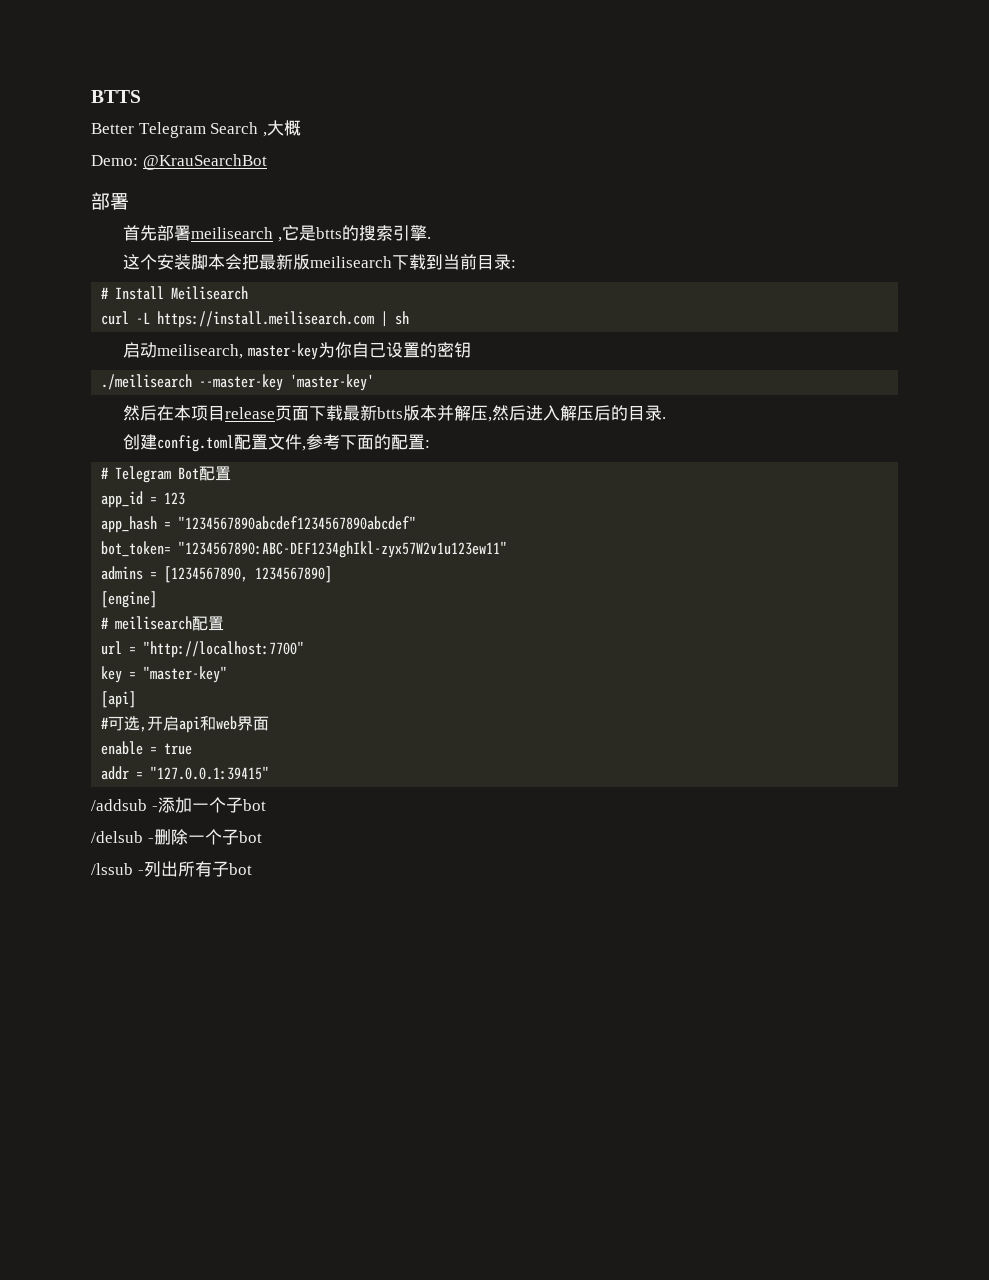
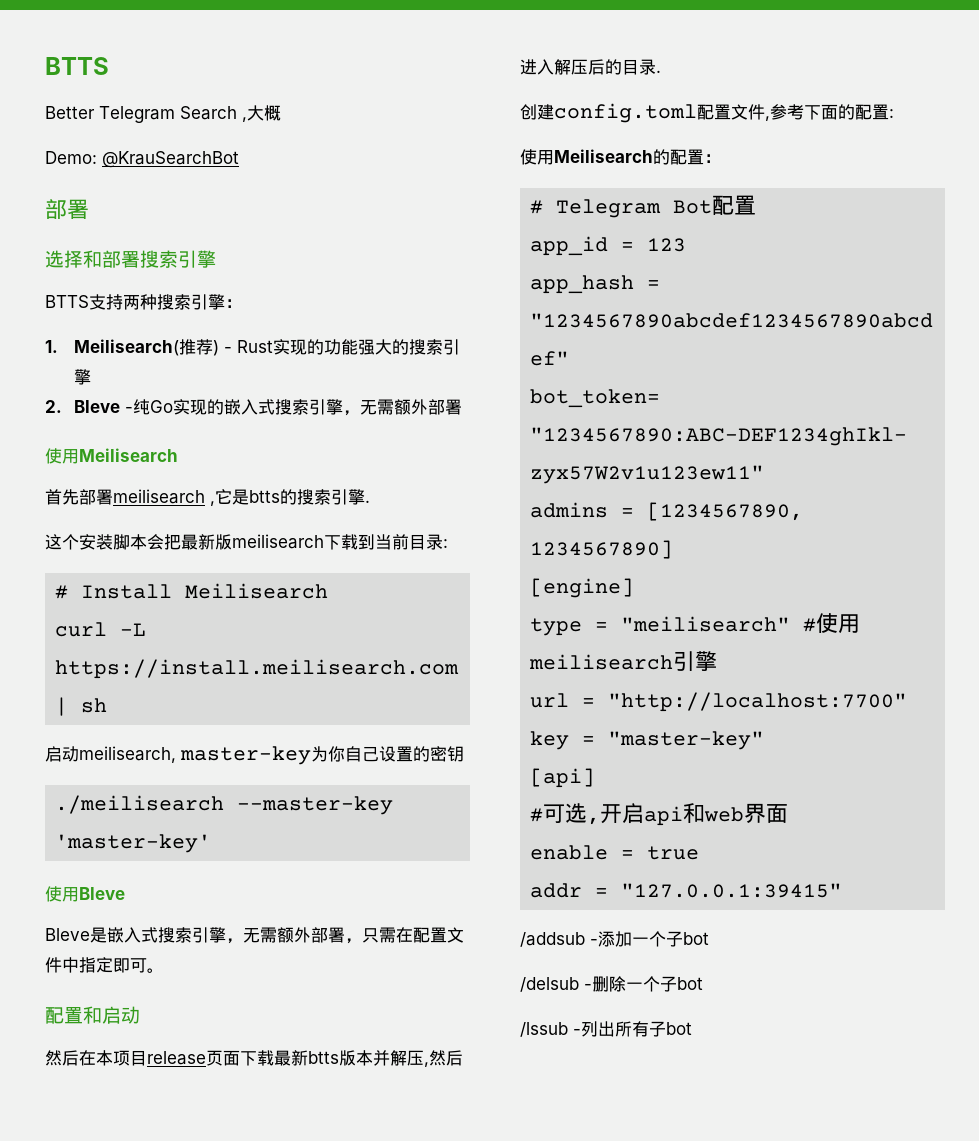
+ 选择和部署搜索引擎
+ BTTS支持两种搜索引擎：
+ 1. Meilisearch(推荐) - Rust实现的功能强大的搜索引擎
+ 2. Bleve -纯Go实现的嵌入式搜索引擎，无需额外部署
+ 使用Meilisearch
+ 使用Bleve
+ Bleve是嵌入式搜索引擎，无需额外部署，只需在配置文件中指定即可。
+ 配置和启动
+ 使用Meilisearch的配置：
- # meilisearch配置
+ type = "meilisearch" #使用meilisearch引擎

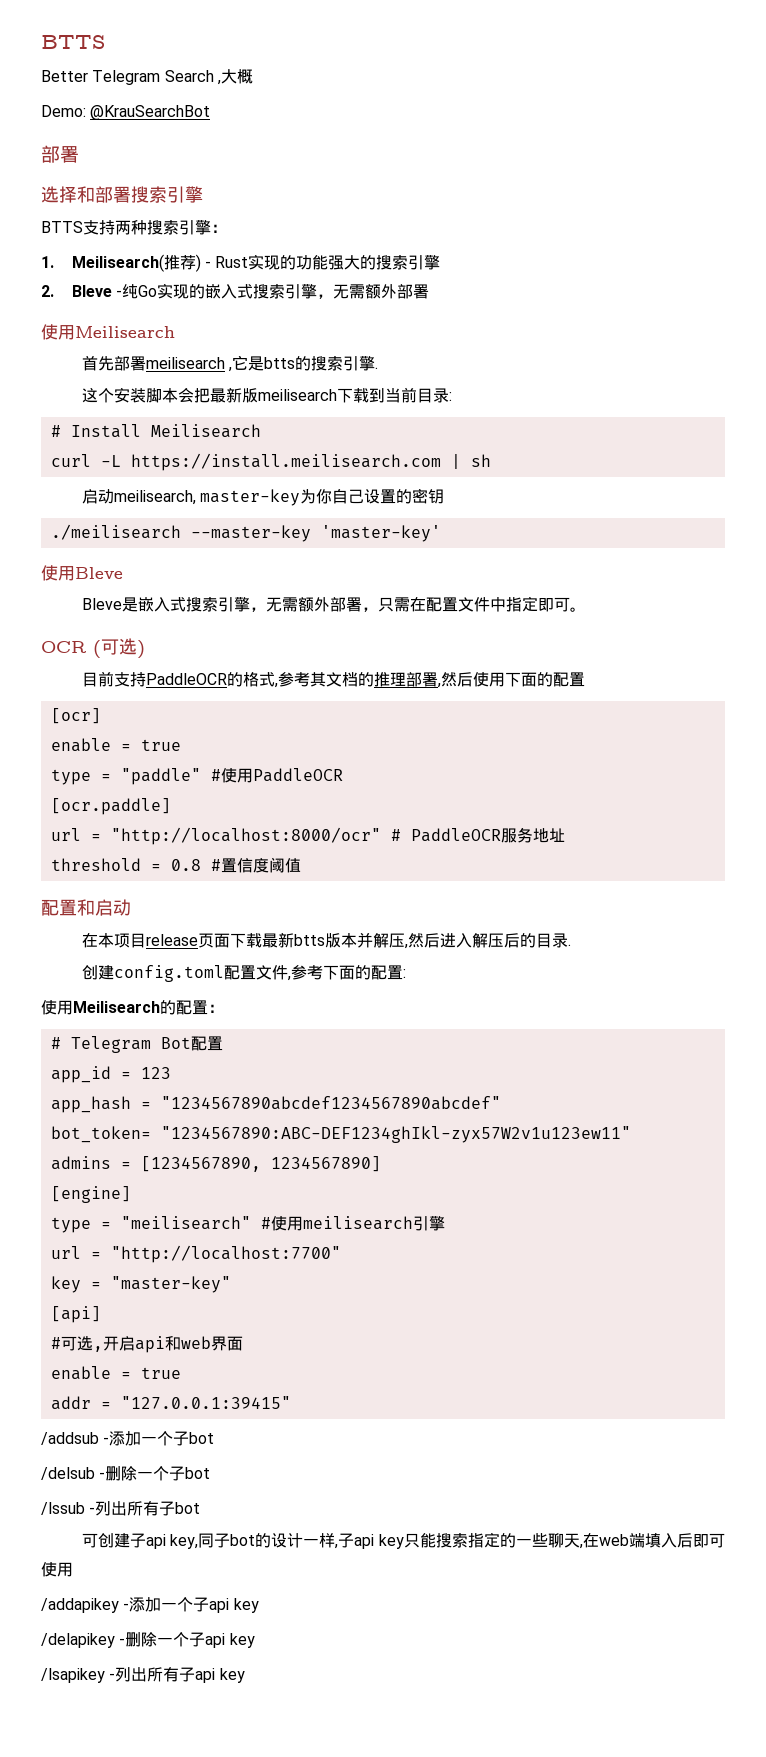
+ OCR (可选)
+ 目前支持PaddleOCR的格式,参考其文档的推理部署,然后使用下面的配置
+ [ocr]
+ enable = true
+ type = "paddle" #使用PaddleOCR
+ [ocr.paddle]
+ url = "http://localhost:8000/ocr" # PaddleOCR服务地址
+ threshold = 0.8 #置信度阈值
- 然后在本项目release页面下载最新btts版本并解压,然后进入解压后的目录.
+ 在本项目release页面下载最新btts版本并解压,然后进入解压后的目录.
+ 可创建子api key,同子bot的设计一样,子api key只能搜索指定的一些聊天,在web端填入后即可使用
+ /addapikey -添加一个子api key
+ /delapikey -删除一个子api key
+ /lsapikey -列出所有子api key

